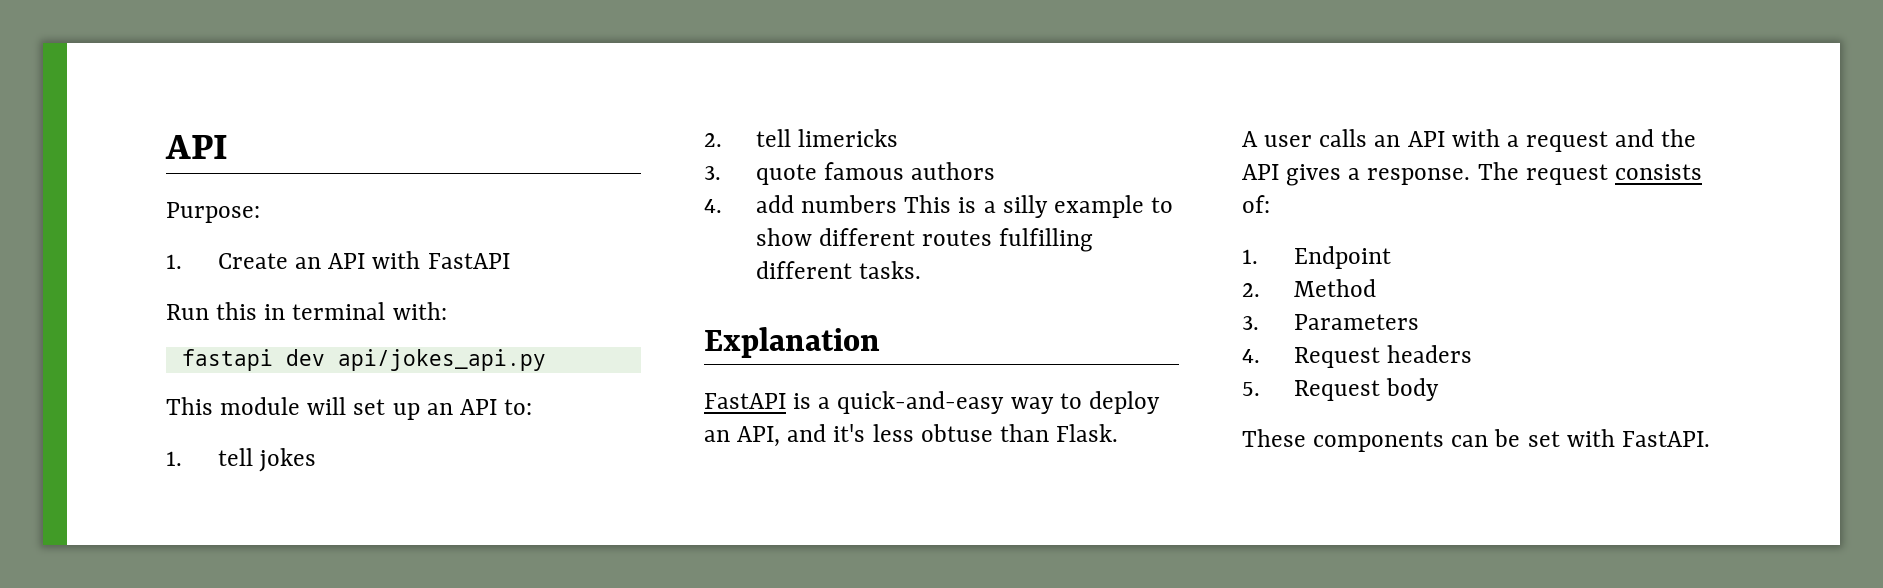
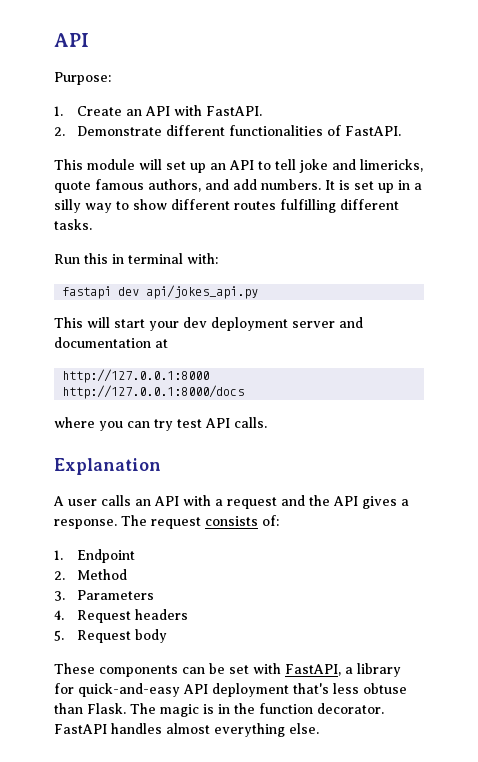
- 1. Create an API with FastAPI
+ 1. Create an API with FastAPI.
+ 2. Demonstrate different functionalities of FastAPI.
+ This module will set up an API to tell joke and limericks, quote famous authors, and add numbers. It is set up in a silly way to show different routes fulfilling different tasks.
- This module will set up an API to:
- 1. tell jokes
- 2. tell limericks
- 3. quote famous authors
- 4. add numbers This is a silly example to show different routes fulfilling different tasks.
+ This will start your dev deployment server and documentation at
+ http://127.0.0.1:8000
+ http://127.0.0.1:8000/docs
+ where you can try test API calls.
  Explanation
- FastAPI is a quick-and-easy way to deploy an API, and it's less obtuse than Flask.
- These components can be set with FastAPI.
+ These components can be set with FastAPI, a library for quick-and-easy API deployment that's less obtuse than Flask. The magic is in the function decorator. FastAPI handles almost everything else.

